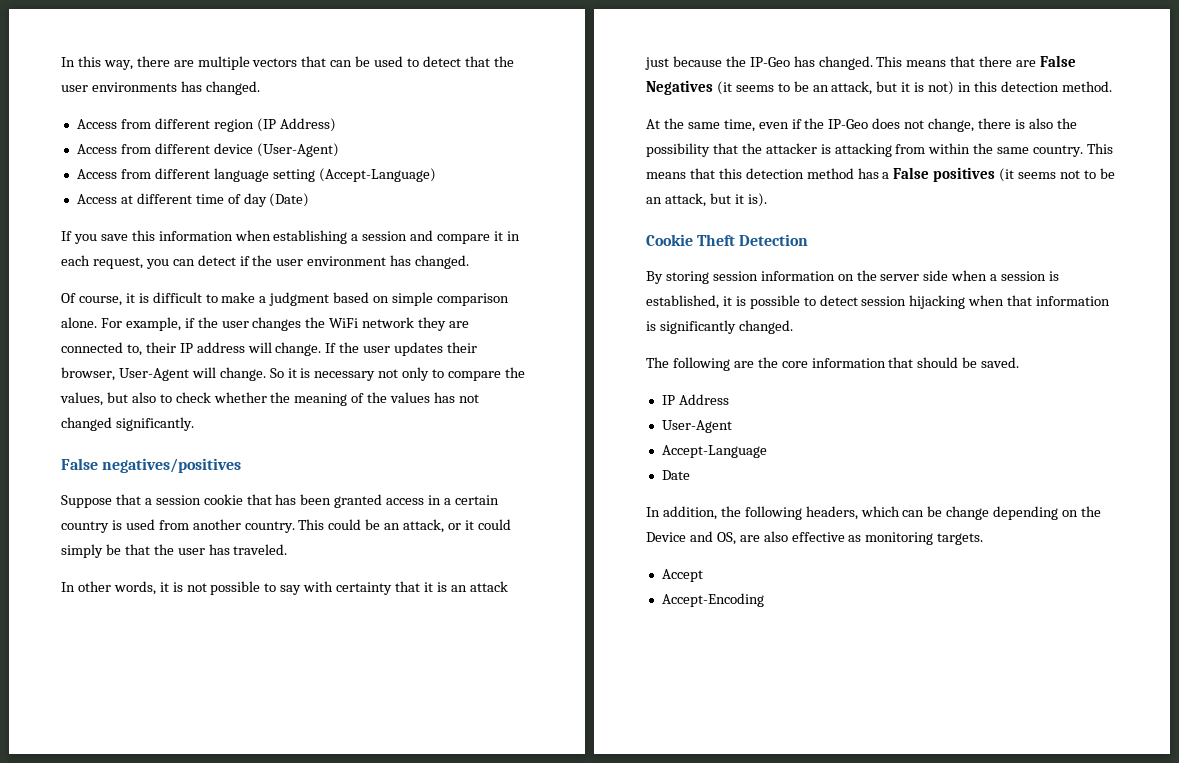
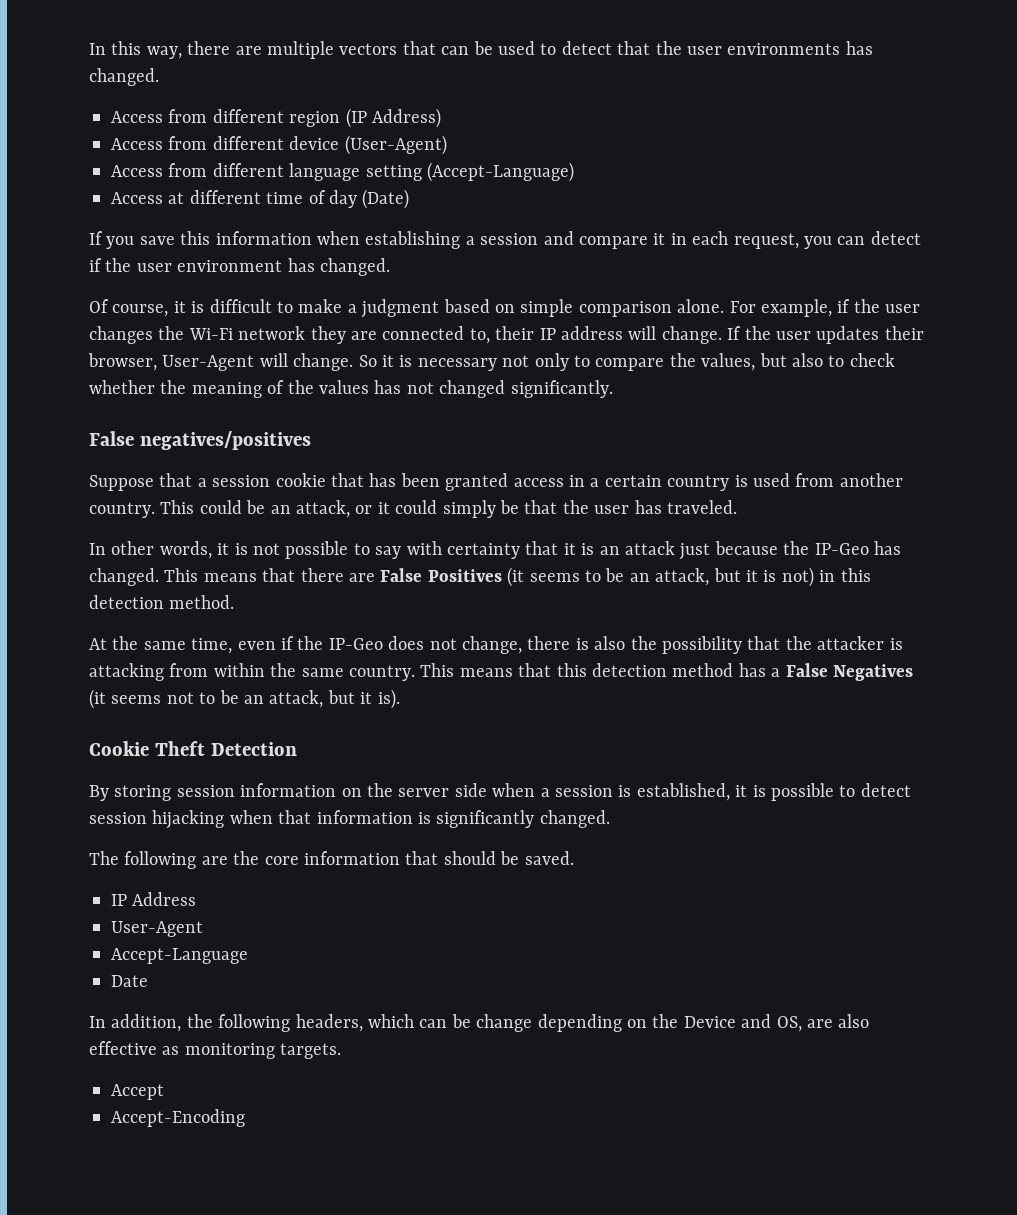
- For example, if the user changes the WiFi network they are connected to, their IP address will change.
+ For example, if the user changes the Wi-Fi network they are connected to, their IP address will change.
- This means that there are False Negatives (it seems to be an attack, but it is not) in this detection method.
+ This means that there are False Positives (it seems to be an attack, but it is not) in this detection method.
- This means that this detection method has a False positives (it seems not to be an attack, but it is).
+ This means that this detection method has a False Negatives (it seems not to be an attack, but it is).

